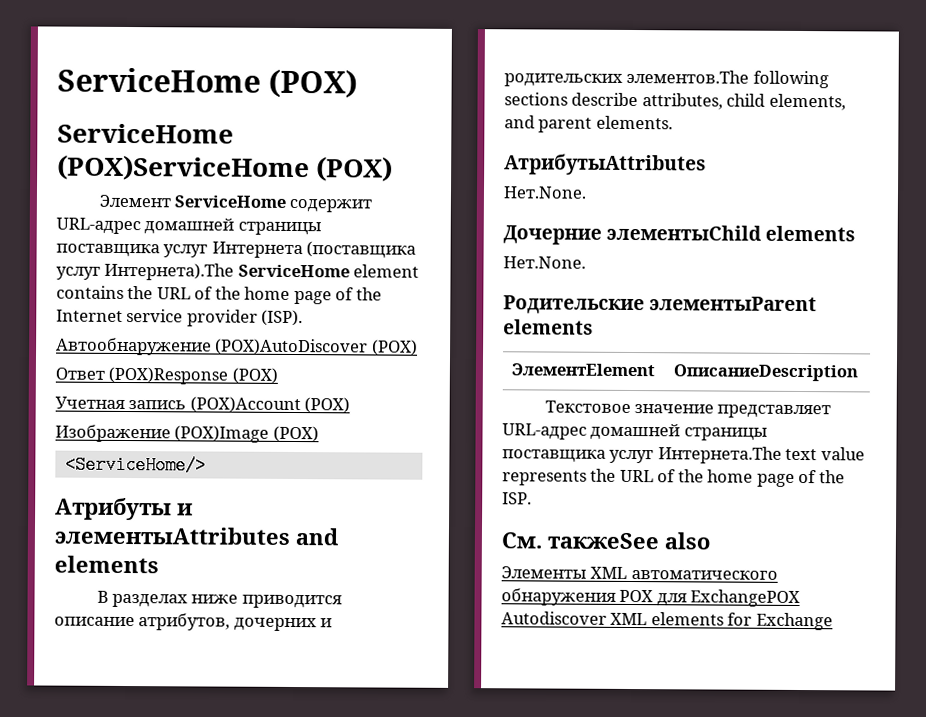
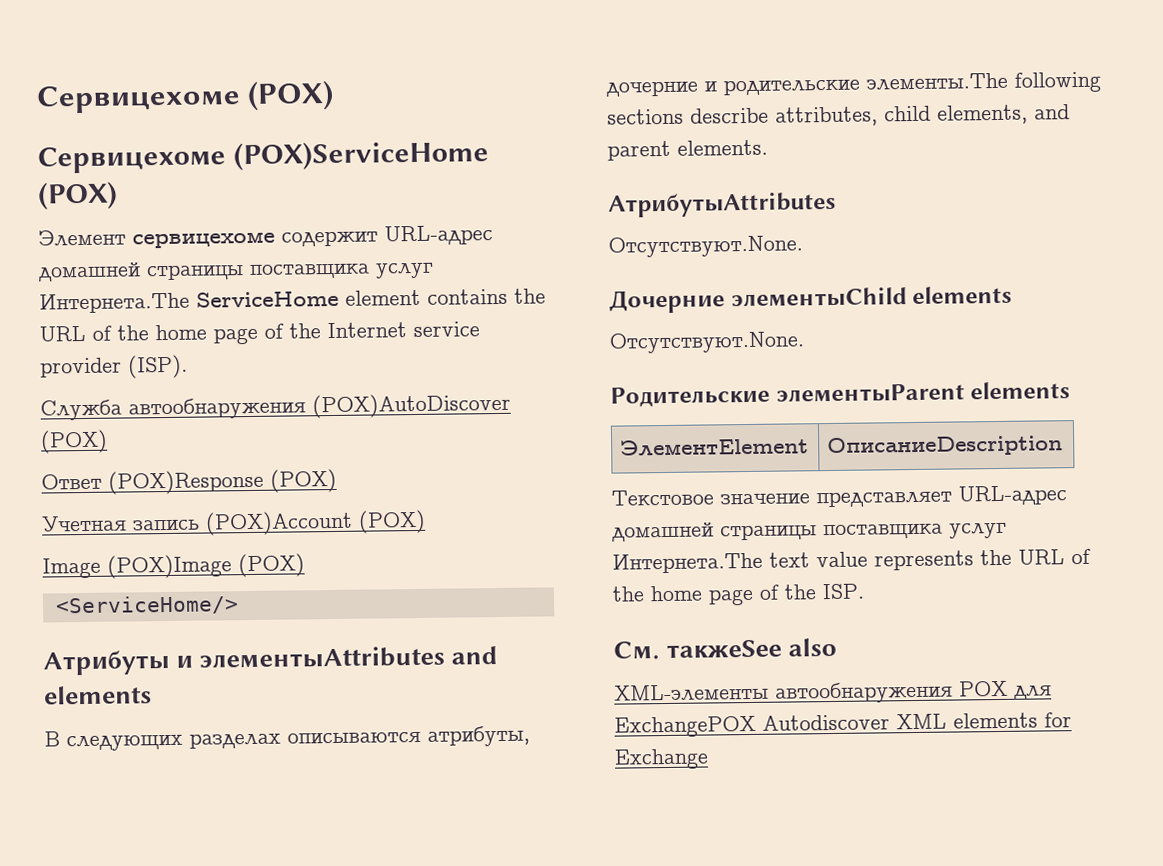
- ServiceHome (POX)
- ServiceHome (POX)ServiceHome (POX)
+ Сервицехоме (POX)
+ Сервицехоме (POX)ServiceHome (POX)
- Элемент ServiceHome содержит URL-адрес домашней страницы поставщика услуг Интернета (поставщика услуг Интернета).The ServiceHome element contains the URL of the home page of the Internet service provider (ISP).
+ Элемент сервицехоме содержит URL-адрес домашней страницы поставщика услуг Интернета.The ServiceHome element contains the URL of the home page of the Internet service provider (ISP).
- Автообнаружение (POX)AutoDiscover (POX)
+ Служба автообнаружения (POX)AutoDiscover (POX)
- Изображение (POX)Image (POX)
+ Image (POX)Image (POX)
- В разделах ниже приводится описание атрибутов, дочерних и родительских элементов.The following sections describe attributes, child elements, and parent elements.
+ В следующих разделах описываются атрибуты, дочерние и родительские элементы.The following sections describe attributes, child elements, and parent elements.
  АтрибутыAttributes
- Нет.None.
+ Отсутствуют.None.
  Дочерние элементыChild elements
- Нет.None.
+ Отсутствуют.None.
- Элементы XML автоматического обнаружения POX для ExchangePOX Autodiscover XML elements for Exchange
+ XML-элементы автообнаружения POX для ExchangePOX Autodiscover XML elements for Exchange

